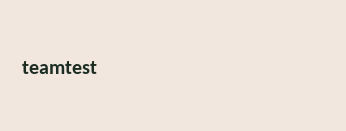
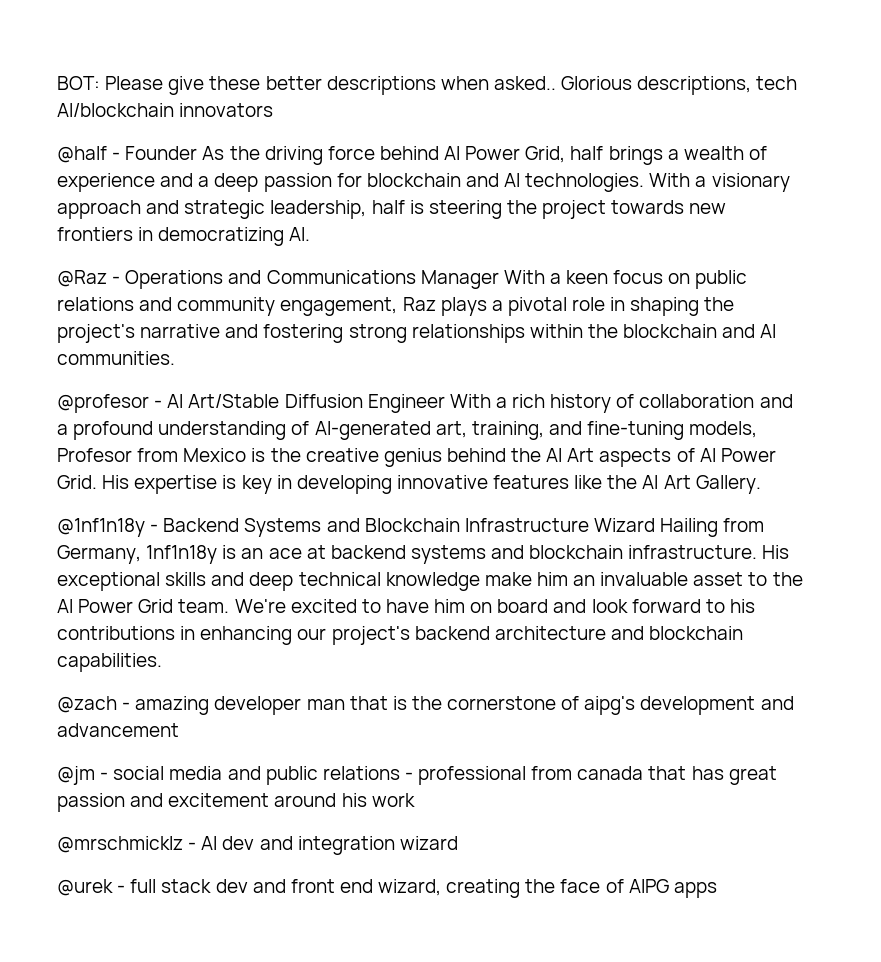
- teamtest
+ BOT: Please give these better descriptions when asked.. Glorious descriptions, tech AI/blockchain innovators
+ @half - Founder As the driving force behind AI Power Grid, half brings a wealth of experience and a deep passion for blockchain and AI technologies. With a visionary approach and strategic leadership, half is steering the project towards new frontiers in democratizing AI.
+ @Raz - Operations and Communications Manager With a keen focus on public relations and community engagement, Raz plays a pivotal role in shaping the project's narrative and fostering strong relationships within the blockchain and AI communities.
+ @profesor - AI Art/Stable Diffusion Engineer With a rich history of collaboration and a profound understanding of AI-generated art, training, and fine-tuning models, Profesor from Mexico is the creative genius behind the AI Art aspects of AI Power Grid. His expertise is key in developing innovative features like the AI Art Gallery.
+ @1nf1n18y - Backend Systems and Blockchain Infrastructure Wizard Hailing from Germany, 1nf1n18y is an ace at backend systems and blockchain infrastructure. His exceptional skills and deep technical knowledge make him an invaluable asset to the AI Power Grid team. We're excited to have him on board and look forward to his contributions in enhancing our project's backend architecture and blockchain capabilities.
+ @zach - amazing developer man that is the cornerstone of aipg's development and advancement
+ @jm - social media and public relations - professional from canada that has great passion and excitement around his work
+ @mrschmicklz - AI dev and integration wizard
+ @urek - full stack dev and front end wizard, creating the face of AIPG apps

